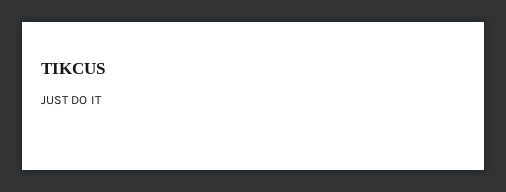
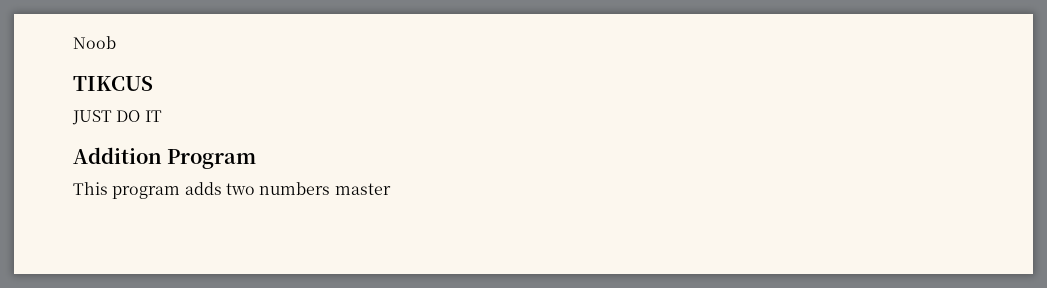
+ Noob
+ Addition Program
+ This program adds two numbers master

